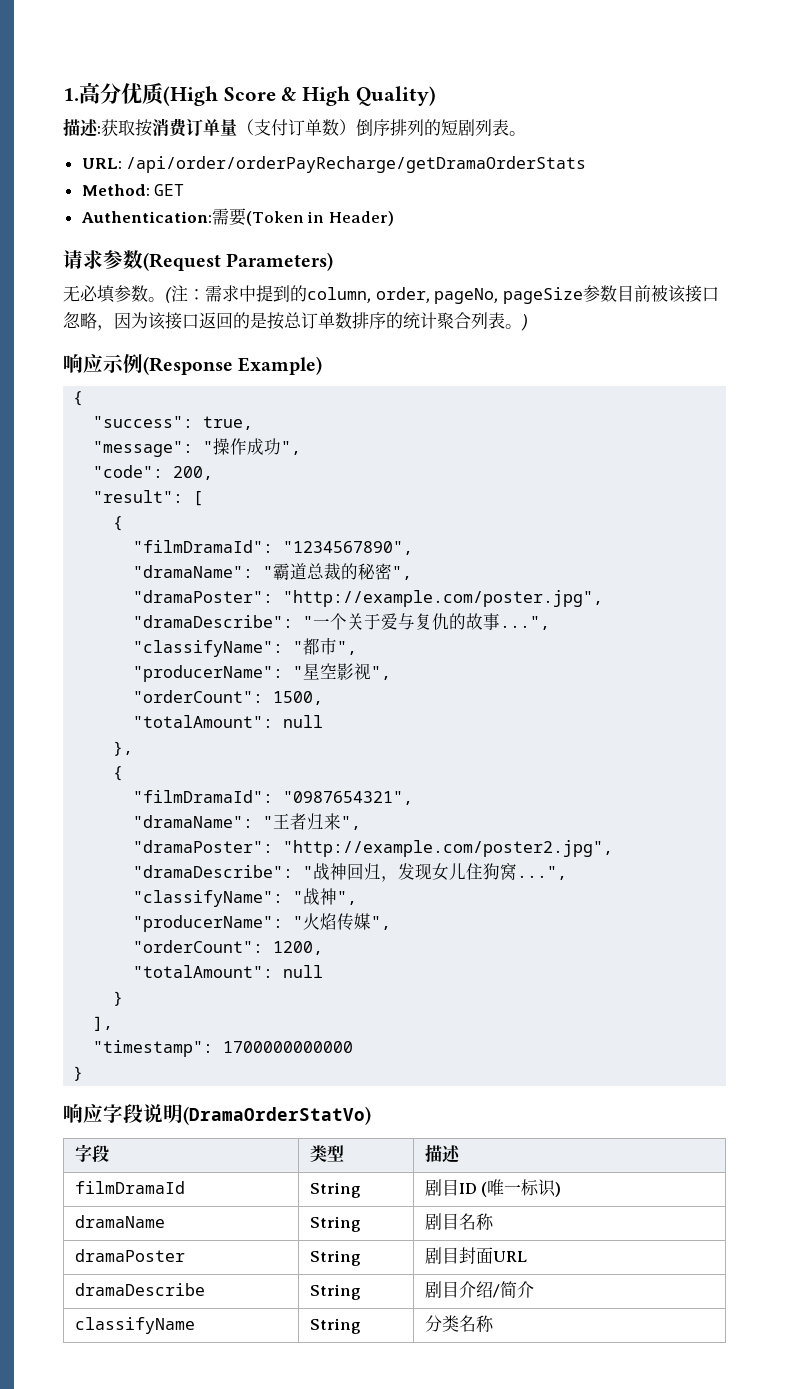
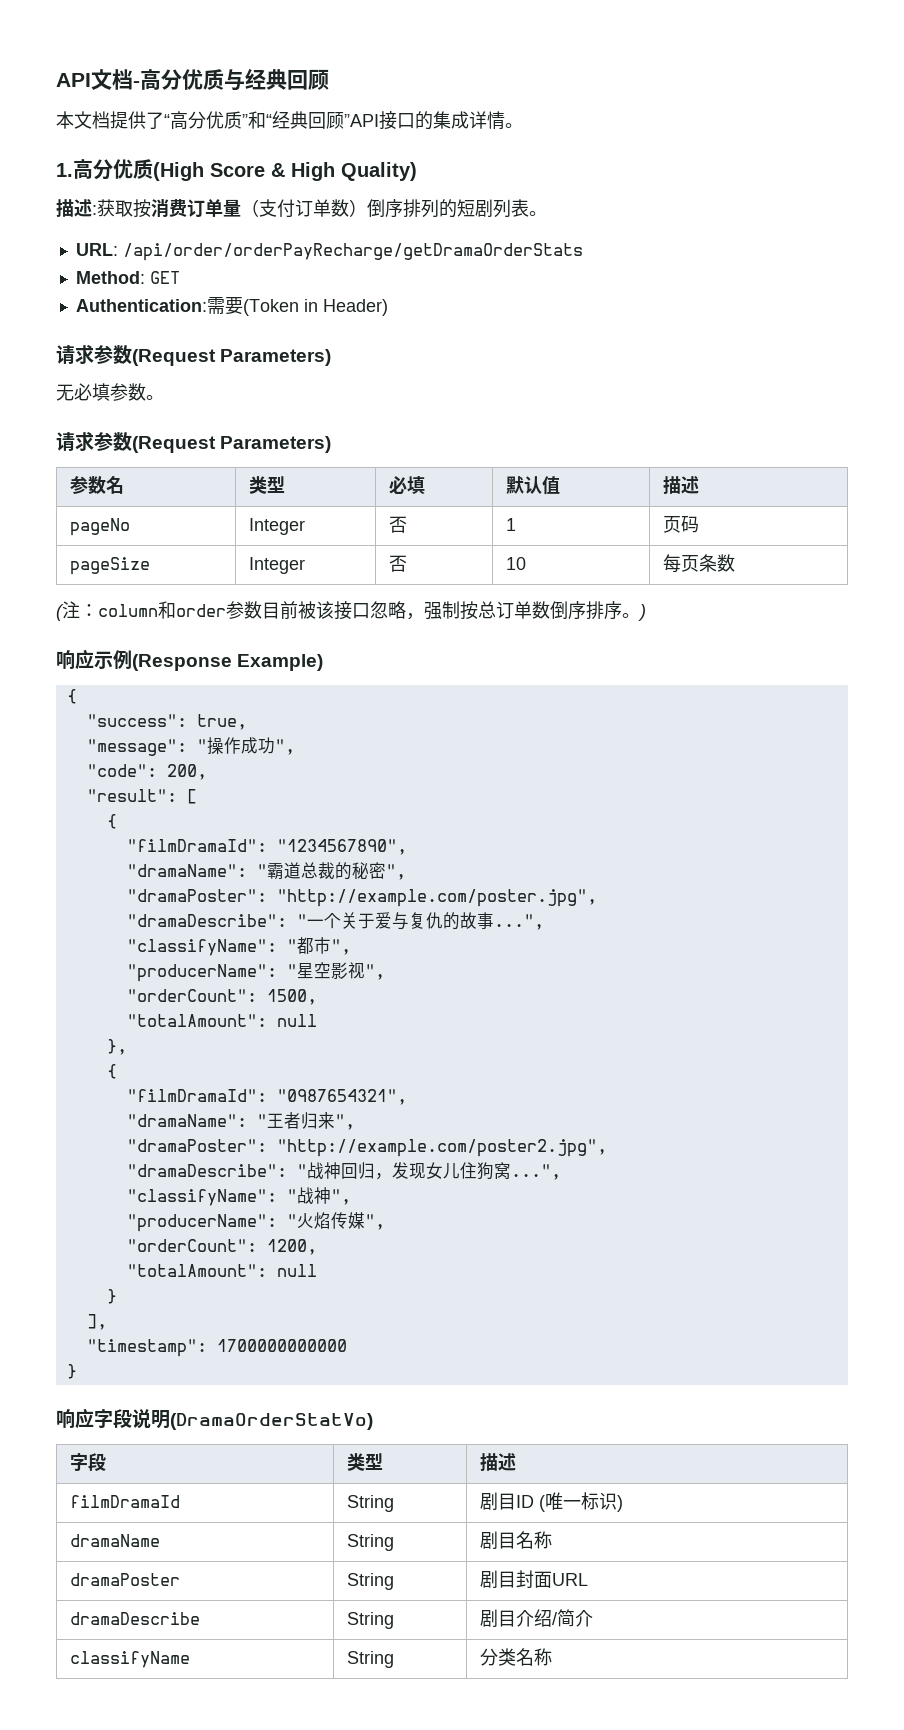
+ API文档-高分优质与经典回顾
+ 本文档提供了“高分优质”和“经典回顾”API接口的集成详情。
- 无必填参数。(注：需求中提到的column, order, pageNo, pageSize参数目前被该接口忽略，因为该接口返回的是按总订单数排序的统计聚合列表。)
+ 无必填参数。
+ 请求参数(Request Parameters)
+ 参数名 | 类型 | 必填 | 默认值 | 描述
+ pageNo | Integer | 否 | 1 | 页码
+ pageSize | Integer | 否 | 10 | 每页条数
+ (注：column和order参数目前被该接口忽略，强制按总订单数倒序排序。)

